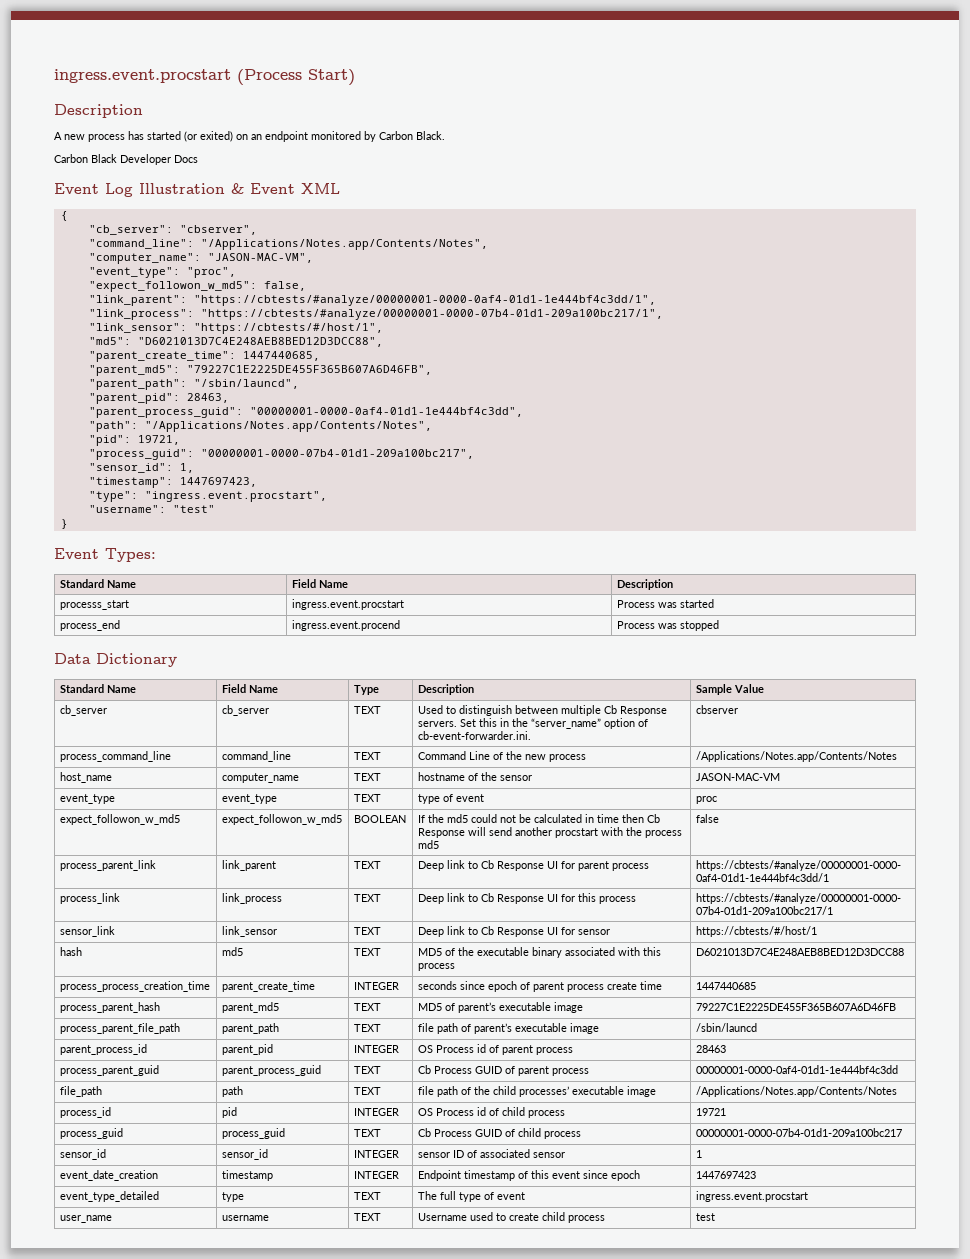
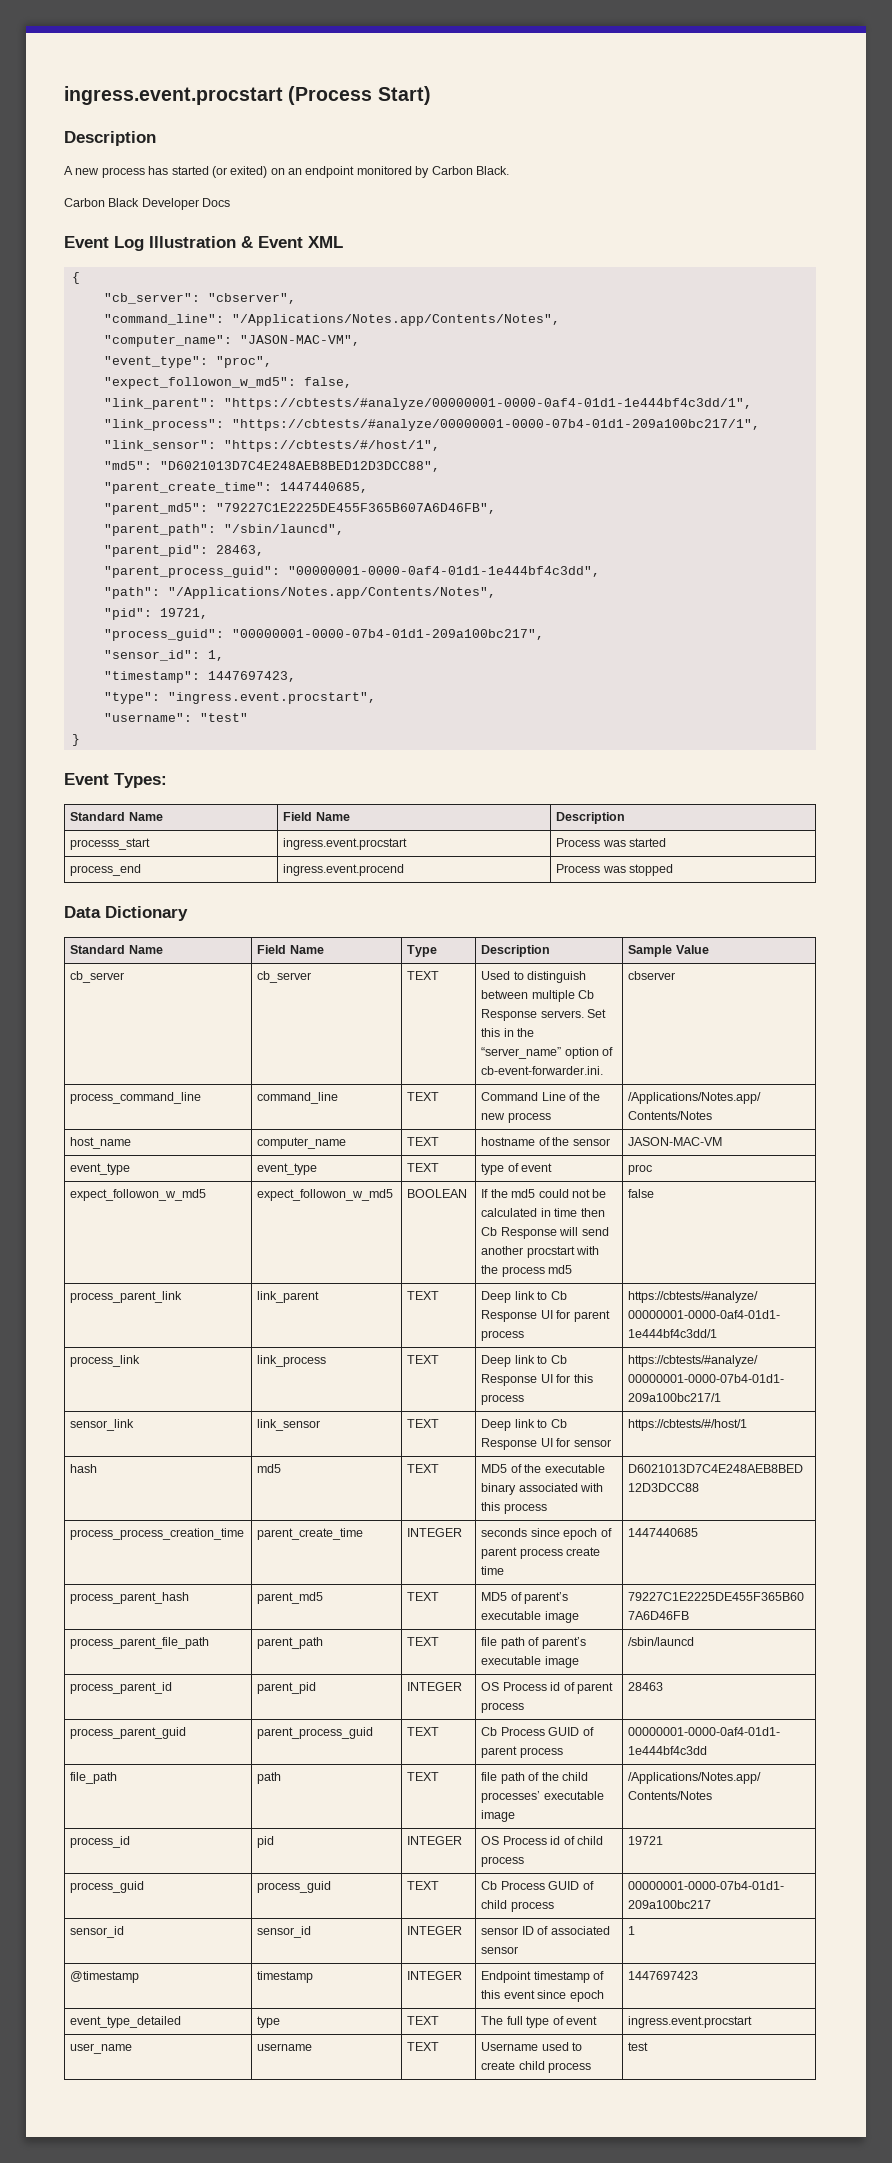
- parent_process_id | parent_pid | INTEGER | OS Process id of parent process | 28463
+ process_parent_id | parent_pid | INTEGER | OS Process id of parent process | 28463
- event_date_creation | timestamp | INTEGER | Endpoint timestamp of this event since epoch | 1447697423
+ @timestamp | timestamp | INTEGER | Endpoint timestamp of this event since epoch | 1447697423

